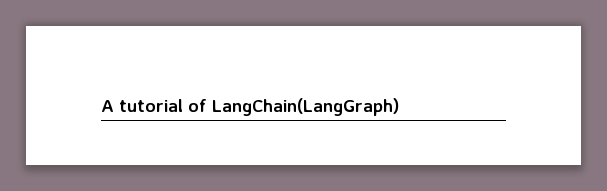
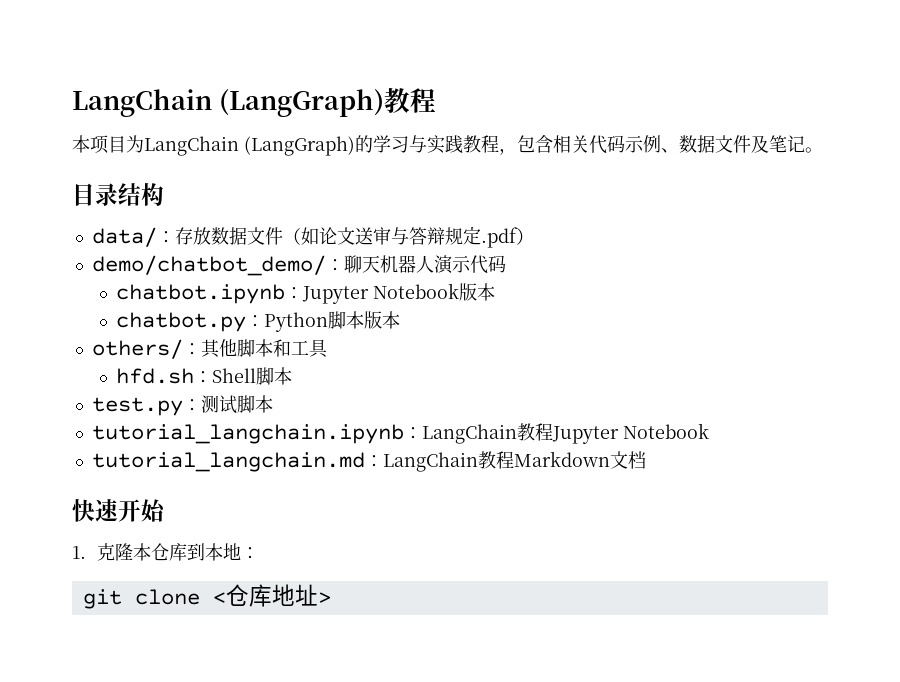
- A tutorial of LangChain(LangGraph)
+ LangChain (LangGraph)教程
+ 本项目为LangChain (LangGraph)的学习与实践教程，包含相关代码示例、数据文件及笔记。
+ 目录结构
+ data/：存放数据文件（如论文送审与答辩规定.pdf）
+ demo/chatbot_demo/：聊天机器人演示代码
+ chatbot.ipynb：Jupyter Notebook版本
+ chatbot.py：Python脚本版本
+ others/：其他脚本和工具
+ hfd.sh：Shell脚本
+ test.py：测试脚本
+ tutorial_langchain.ipynb：LangChain教程Jupyter Notebook
+ tutorial_langchain.md：LangChain教程Markdown文档
+ 快速开始
+ 1.克隆本仓库到本地：
+ git clone <仓库地址>

